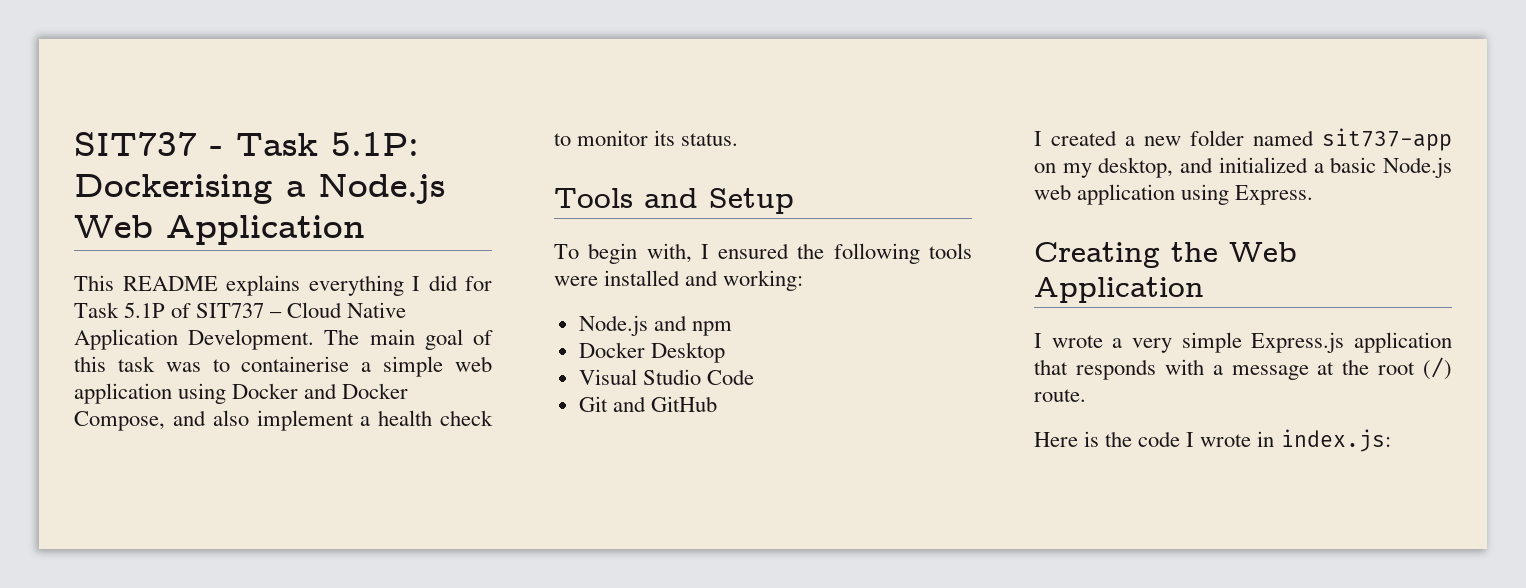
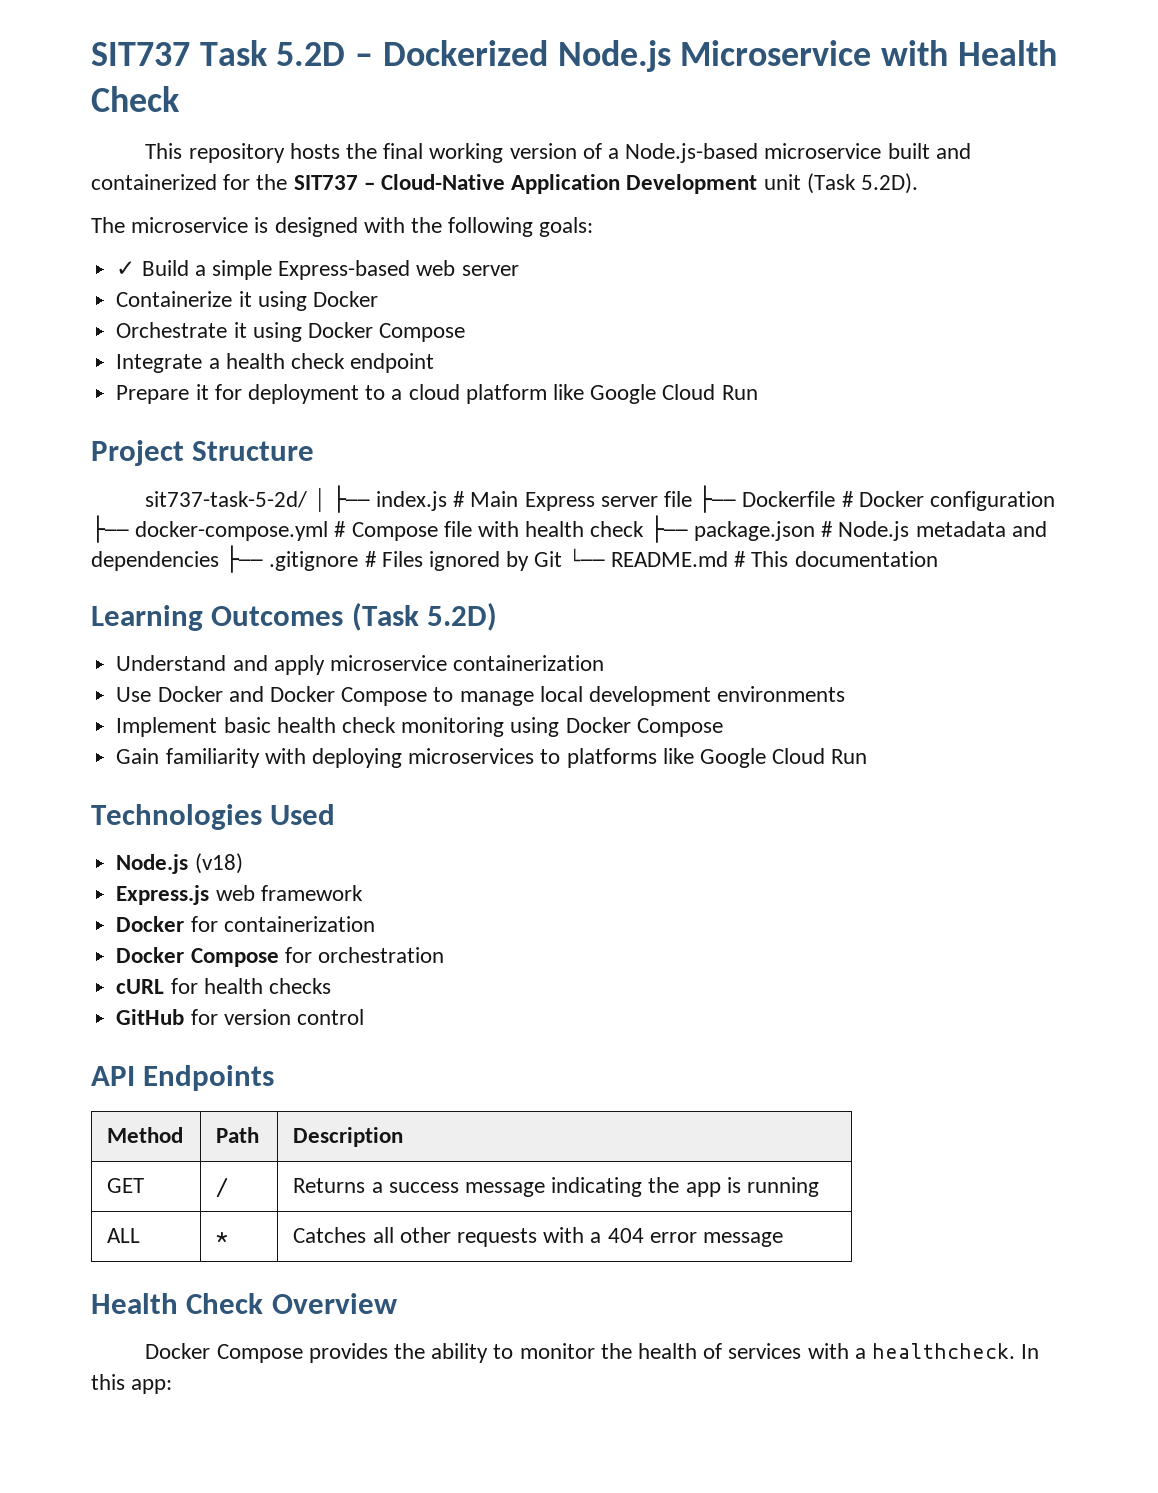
- SIT737 - Task 5.1P: Dockerising a Node.js Web Application
- This README explains everything I did for Task 5.1P of SIT737 – Cloud Native Application Development. The main goal of this task was to containerise a simple web application using Docker and Docker Compose, and also implement a health check to monitor its status.
- Tools and Setup
- To begin with, I ensured the following tools were installed and working:
- Node.js and npm
- Docker Desktop
- Visual Studio Code
- Git and GitHub
- I created a new folder named sit737-app on my desktop, and initialized a basic Node.js web application using Express.
- Creating the Web Application
- I wrote a very simple Express.js application that responds with a message at the root (/) route.
- Here is the code I wrote in index.js:
+ SIT737 Task 5.2D – Dockerized Node.js Microservice with Health Check
+ This repository hosts the final working version of a Node.js-based microservice built and containerized for the SIT737 – Cloud-Native Application Development unit (Task 5.2D).
+ The microservice is designed with the following goals:
+ ✓ Build a simple Express-based web server
+ Containerize it using Docker
+ Orchestrate it using Docker Compose
+ Integrate a health check endpoint
+ Prepare it for deployment to a cloud platform like Google Cloud Run
+ Project Structure
+ sit737-task-5-2d/ │ ├── index.js # Main Express server file ├── Dockerfile # Docker configuration ├── docker-compose.yml # Compose file with health check ├── package.json # Node.js metadata and dependencies ├── .gitignore # Files ignored by Git └── README.md # This documentation
+ Learning Outcomes (Task 5.2D)
+ Understand and apply microservice containerization
+ Use Docker and Docker Compose to manage local development environments
+ Implement basic health check monitoring using Docker Compose
+ Gain familiarity with deploying microservices to platforms like Google Cloud Run
+ Technologies Used
+ Node.js (v18)
+ Express.js web framework
+ Docker for containerization
+ Docker Compose for orchestration
+ cURL for health checks
+ GitHub for version control
+ API Endpoints
+ Method | Path | Description
+ GET | / | Returns a success message indicating the app is running
+ ALL | * | Catches all other requests with a 404 error message
+ Health Check Overview
+ Docker Compose provides the ability to monitor the health of services with a healthcheck. In this app:

